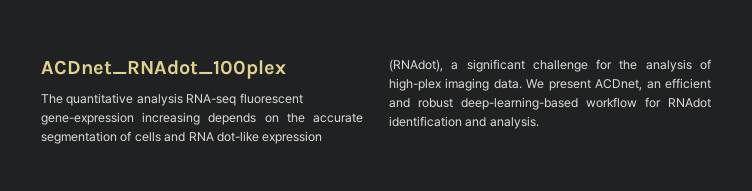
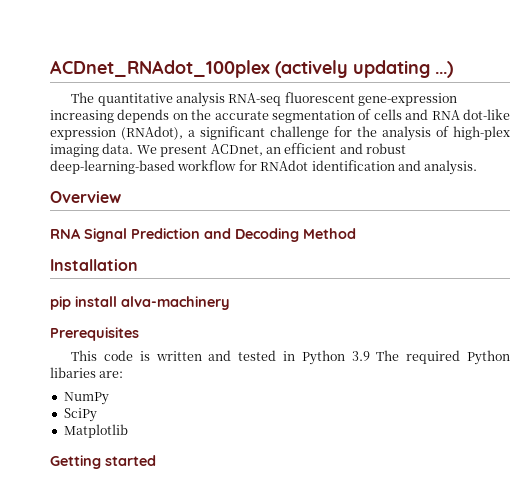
- ACDnet_RNAdot_100plex
+ ACDnet_RNAdot_100plex (actively updating ...)
+ Overview
+ RNA Signal Prediction and Decoding Method
+ Installation
+ pip install alva-machinery
+ Prerequisites
+ This code is written and tested in Python 3.9 The required Python libaries are:
+ NumPy
+ SciPy
+ Matplotlib
+ Getting started

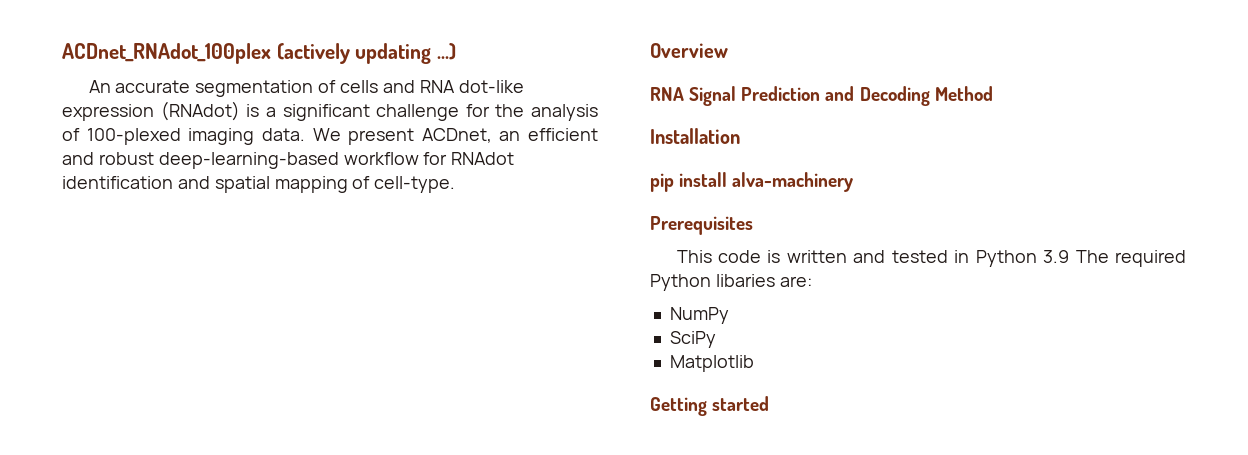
- The quantitative analysis RNA-seq fluorescent gene-expression increasing depends on the accurate segmentation of cells and RNA dot-like expression (RNAdot), a significant challenge for the analysis of high-plex imaging data.
+ An accurate segmentation of cells and RNA dot-like expression (RNAdot) is a significant challenge for the analysis of 100-plexed imaging data.
- We present ACDnet, an efficient and robust deep-learning-based workflow for RNAdot identification and analysis.
+ We present ACDnet, an efficient and robust deep-learning-based workflow for RNAdot identification and spatial mapping of cell-type.

